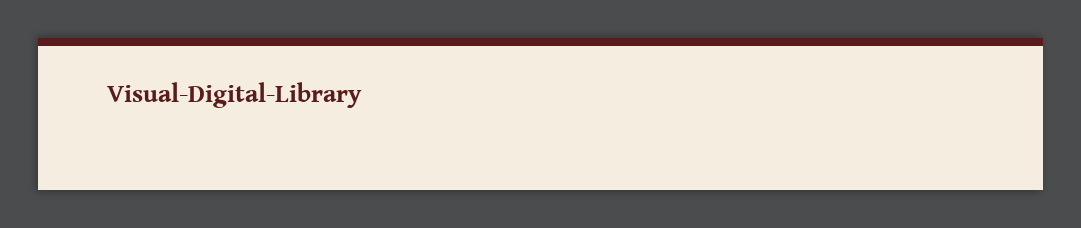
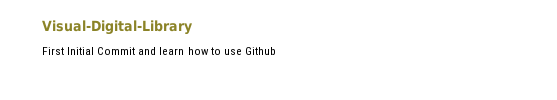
+ First Initial Commit and learn how to use Github

